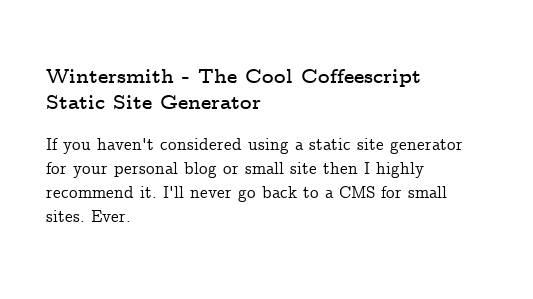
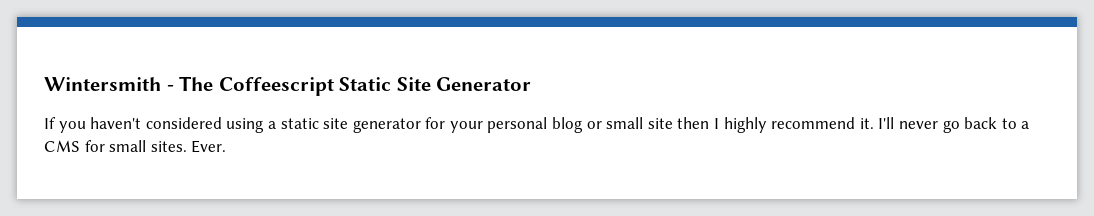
- Wintersmith - The Cool Coffeescript Static Site Generator
+ Wintersmith - The Coffeescript Static Site Generator

